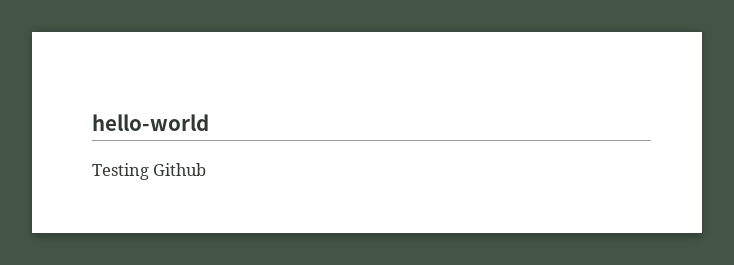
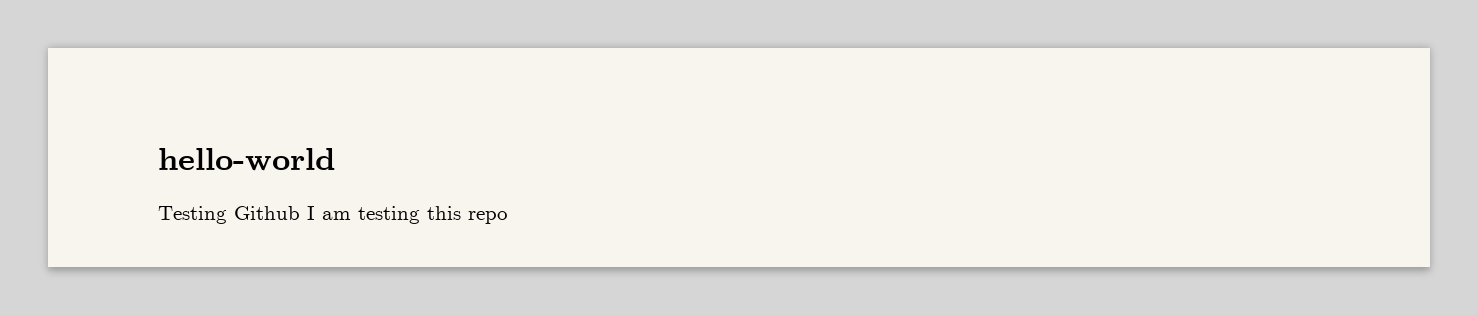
- Testing Github
+ Testing Github I am testing this repo

